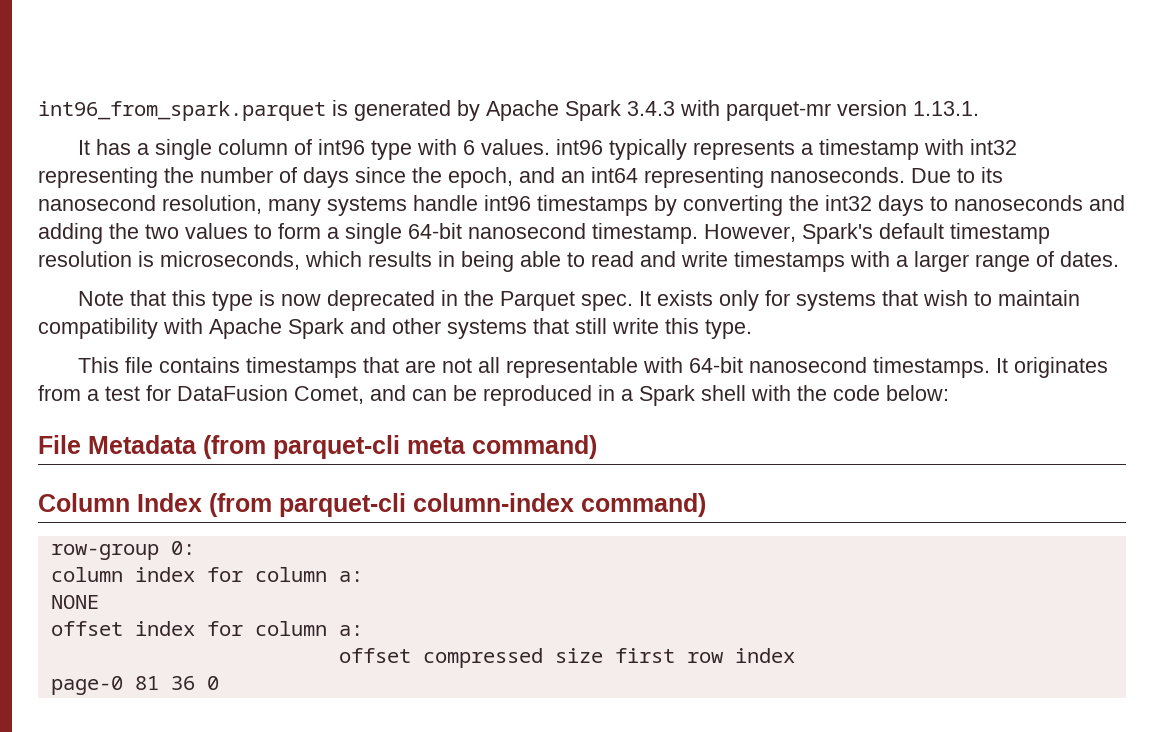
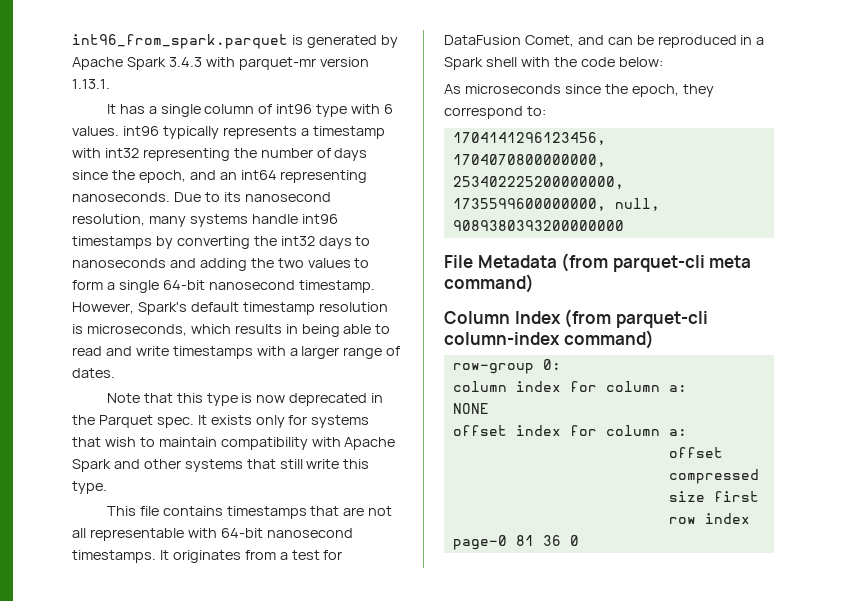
+ As microseconds since the epoch, they correspond to:
+ 1704141296123456, 1704070800000000, 253402225200000000, 1735599600000000, null, 9089380393200000000

